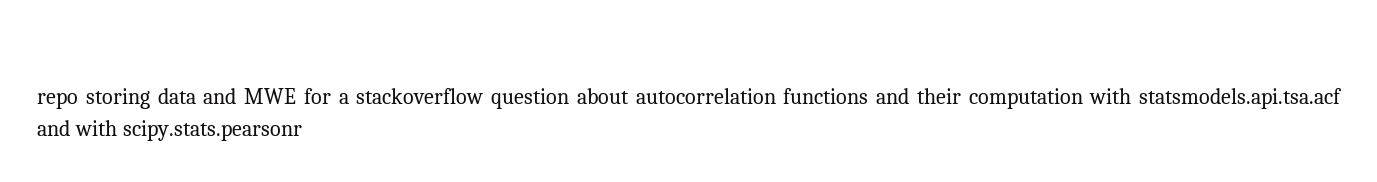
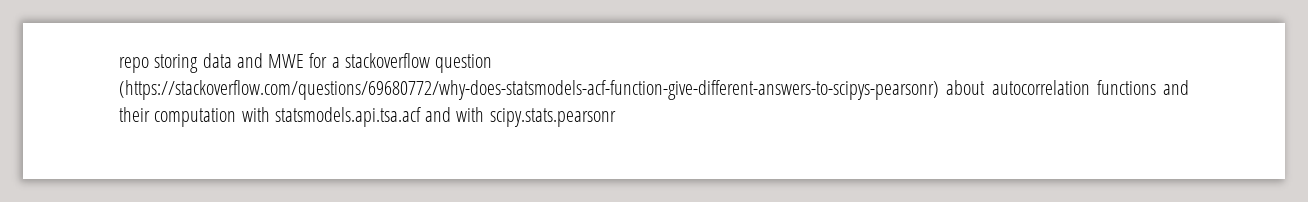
- repo storing data and MWE for a stackoverflow question about autocorrelation functions and their computation with statsmodels.api.tsa.acf and with scipy.stats.pearsonr
+ repo storing data and MWE for a stackoverflow question (https://stackoverflow.com/questions/69680772/why-does-statsmodels-acf-function-give-different-answers-to-scipys-pearsonr) about autocorrelation functions and their computation with statsmodels.api.tsa.acf and with scipy.stats.pearsonr

